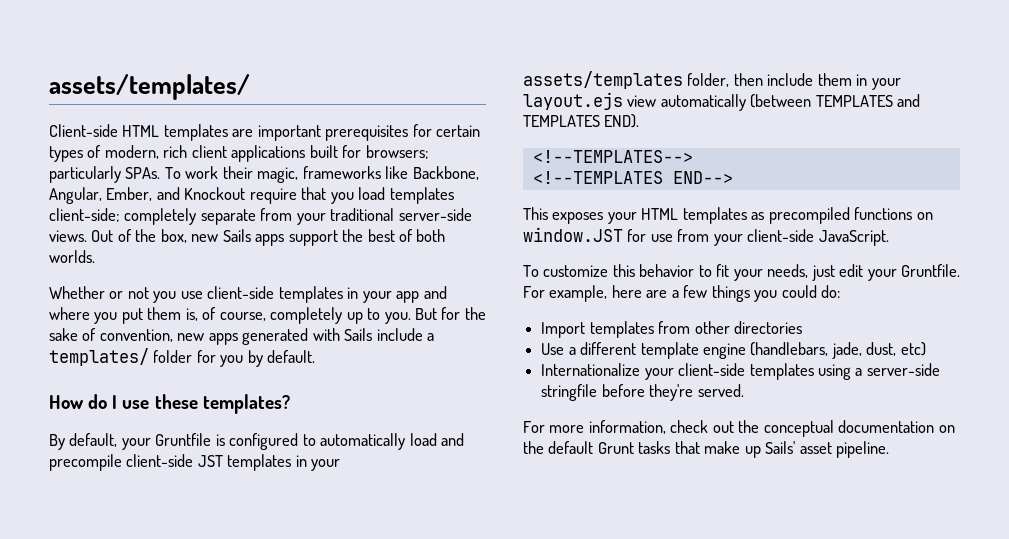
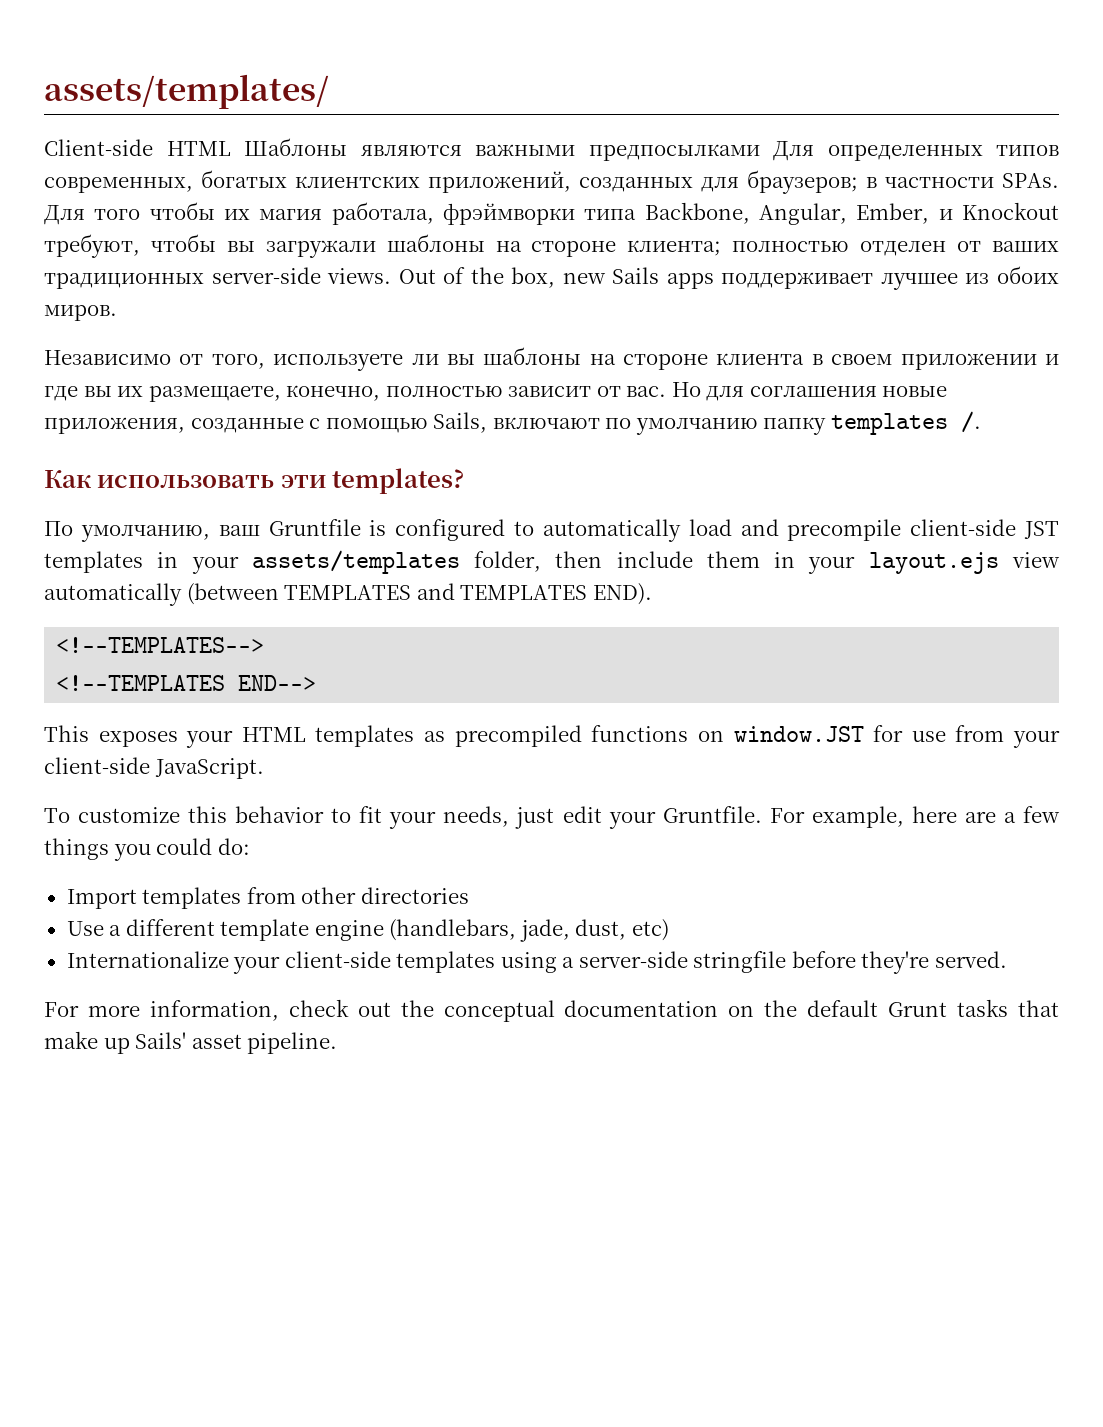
- Client-side HTML templates are important prerequisites for certain types of modern, rich client applications built for browsers; particularly SPAs. To work their magic, frameworks like Backbone, Angular, Ember, and Knockout require that you load templates client-side; completely separate from your traditional server-side views.
+ Client-side HTML Шаблоны являются важными предпосылками Для определенных типов современных, богатых клиентских приложений, созданных для браузеров; в частности SPAs. Для того чтобы их магия работала, фрэймворки типа Backbone, Angular, Ember, и Knockout требуют, чтобы вы загружали шаблоны на стороне клиента; полностью отделен от ваших традиционных server-side views.
- Out of the box, new Sails apps support the best of both worlds.
- Whether or not you use client-side templates in your app and where you put them is, of course, completely up to you. But for the sake of convention, new apps generated with Sails include a templates/ folder for you by default.
- How do I use these templates?
- By default, your Gruntfile is configured to automatically load and precompile client-side JST templates in your assets/templates folder, then include them in your layout.ejs view automatically (between TEMPLATES and TEMPLATES END).
+ Out of the box, new Sails apps поддерживает лучшее из обоих миров.
+ Независимо от того, используете ли вы шаблоны на стороне клиента в своем приложении и где вы их размещаете, конечно, полностью зависит от вас. Но для соглашения новые приложения, созданные с помощью Sails, включают по умолчанию папку templates /.
+ Как использовать эти templates?
+ По умолчанию, ваш Gruntfile is configured to automatically load and precompile client-side JST templates in your assets/templates folder, then include them in your layout.ejs view automatically (between TEMPLATES and TEMPLATES END).

